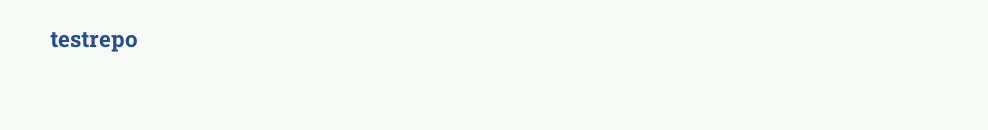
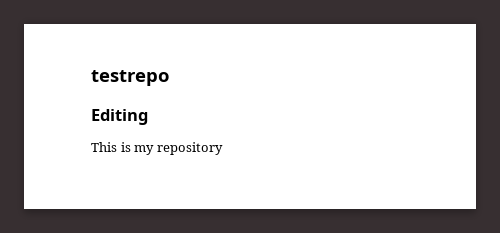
+ Editing
+ This is my repository

